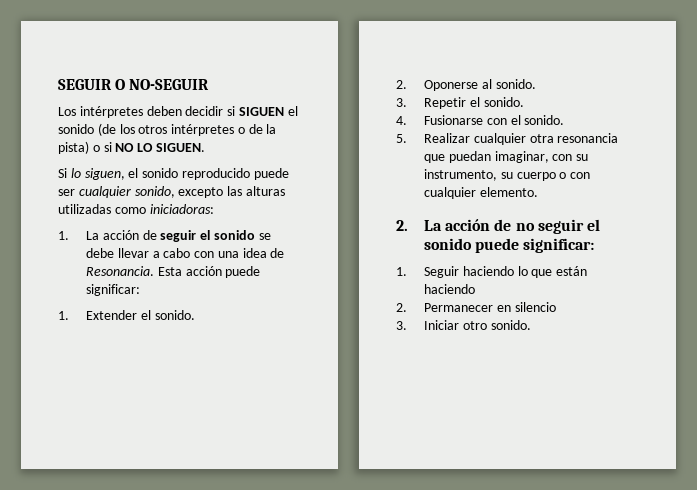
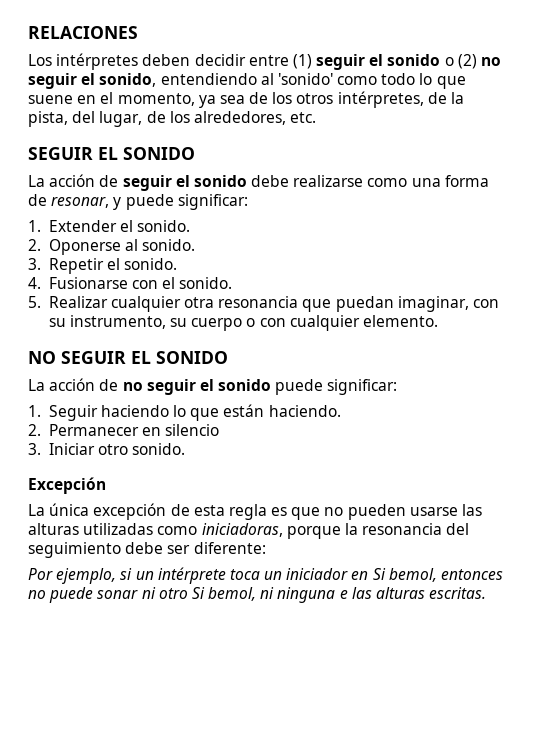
- SEGUIR O NO-SEGUIR
+ RELACIONES
- Los intérpretes deben decidir si SIGUEN el sonido (de los otros intérpretes o de la pista) o si NO LO SIGUEN.
- Si lo siguen, el sonido reproducido puede ser cualquier sonido, excepto las alturas utilizadas como iniciadoras:
- 1. La acción de seguir el sonido se debe llevar a cabo con una idea de Resonancia. Esta acción puede significar:
+ Los intérpretes deben decidir entre (1) seguir el sonido o (2) no seguir el sonido, entendiendo al 'sonido' como todo lo que suene en el momento, ya sea de los otros intérpretes, de la pista, del lugar, de los alrededores, etc.
+ SEGUIR EL SONIDO
+ La acción de seguir el sonido debe realizarse como una forma de resonar, y puede significar:
- 2. La acción de no seguir el sonido puede significar:
+ NO SEGUIR EL SONIDO
+ La acción de no seguir el sonido puede significar:
- 1. Seguir haciendo lo que están haciendo
+ 1. Seguir haciendo lo que están haciendo.
+ Excepción
+ La única excepción de esta regla es que no pueden usarse las alturas utilizadas como iniciadoras, porque la resonancia del seguimiento debe ser diferente:
+ Por ejemplo, si un intérprete toca un iniciador en Si bemol, entonces no puede sonar ni otro Si bemol, ni ninguna e las alturas escritas.

